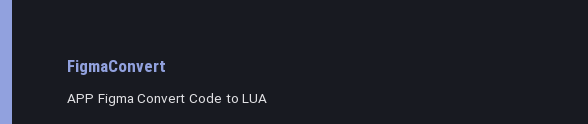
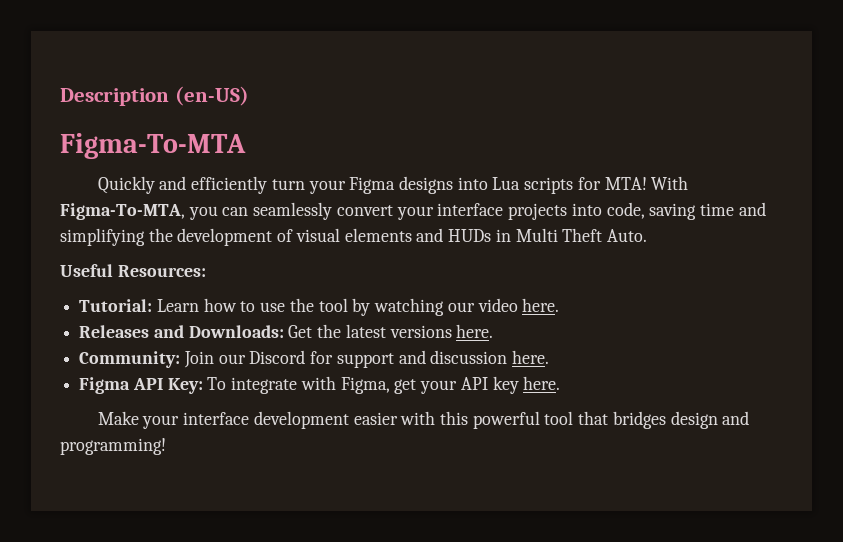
- FigmaConvert
- APP Figma Convert Code to LUA
+ Description (en-US)
+ Figma-To-MTA
+ Quickly and efficiently turn your Figma designs into Lua scripts for MTA! With Figma-To-MTA, you can seamlessly convert your interface projects into code, saving time and simplifying the development of visual elements and HUDs in Multi Theft Auto.
+ Useful Resources:
+ Tutorial: Learn how to use the tool by watching our video here.
+ Releases and Downloads: Get the latest versions here.
+ Community: Join our Discord for support and discussion here.
+ Figma API Key: To integrate with Figma, get your API key here.
+ Make your interface development easier with this powerful tool that bridges design and programming!

